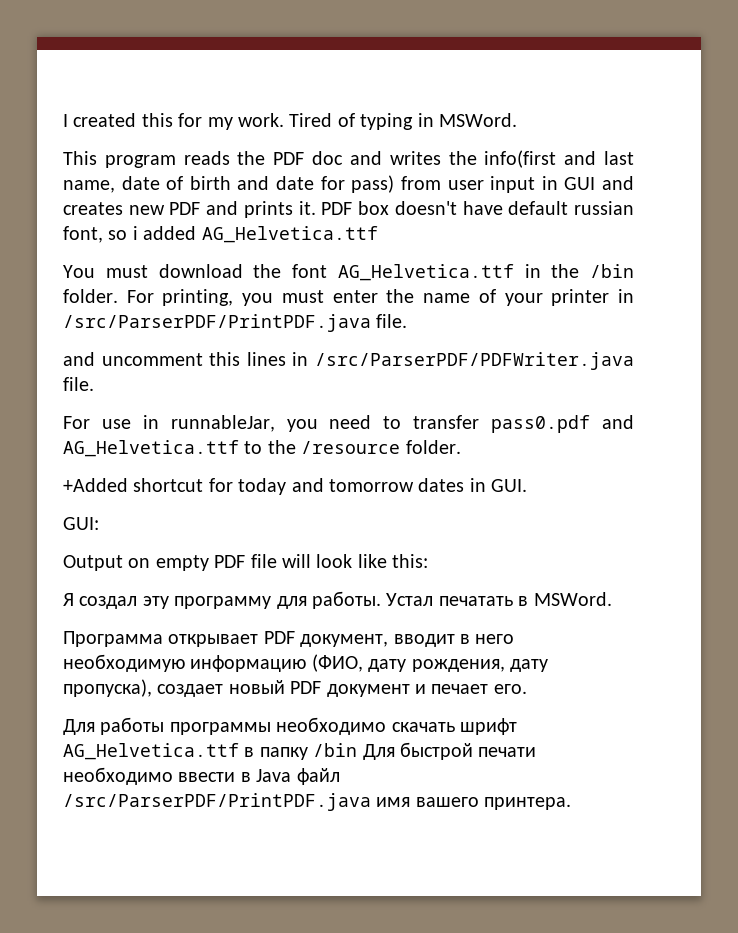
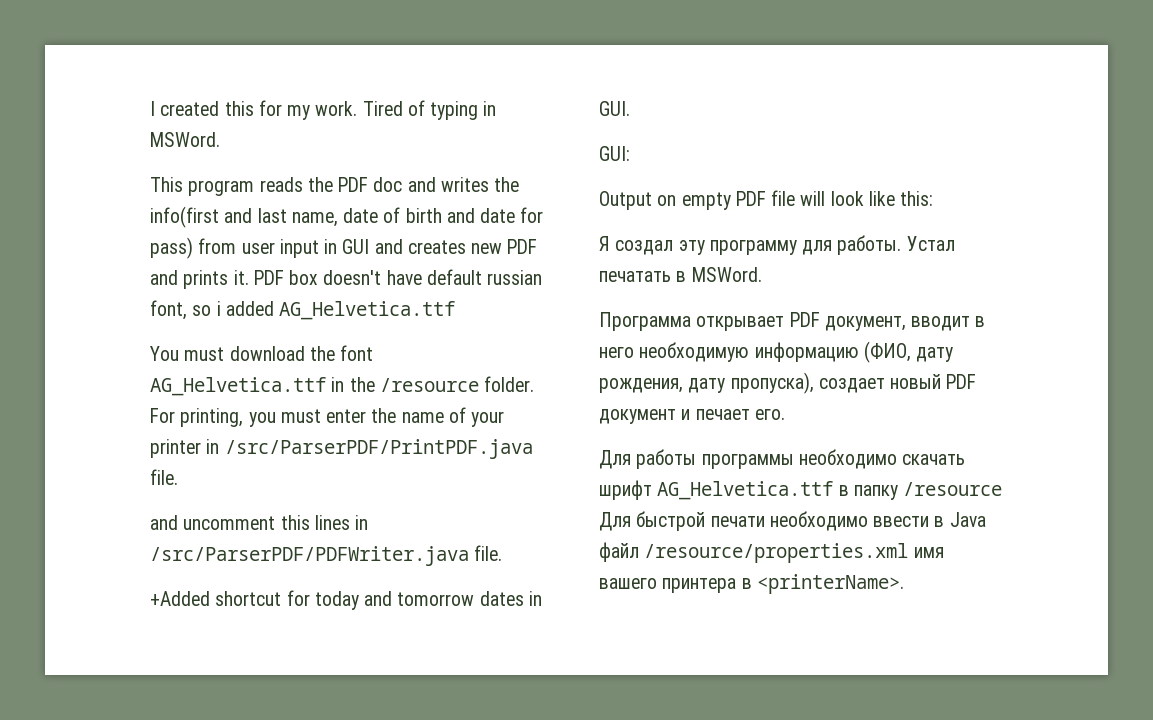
- You must download the font AG_Helvetica.ttf in the /bin folder.
+ You must download the font AG_Helvetica.ttf in the /resource folder.
- For use in runnableJar, you need to transfer pass0.pdf and AG_Helvetica.ttf to the /resource folder.
- Для работы программы необходимо скачать шрифт AG_Helvetica.ttf в папку /bin Для быстрой печати необходимо ввести в Java файл /src/ParserPDF/PrintPDF.java имя вашего принтера.
+ Для работы программы необходимо скачать шрифт AG_Helvetica.ttf в папку /resource Для быстрой печати необходимо ввести в Java файл /resource/properties.xml имя вашего принтера в <printerName>.

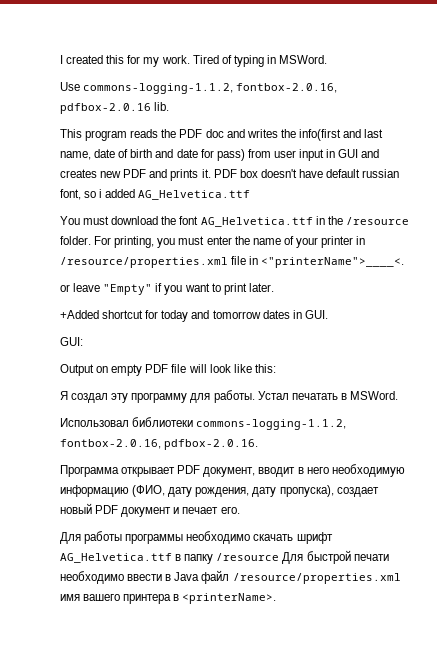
+ Use commons-logging-1.1.2, fontbox-2.0.16, pdfbox-2.0.16 lib.
- For printing, you must enter the name of your printer in /src/ParserPDF/PrintPDF.java file.
- and uncomment this lines in /src/ParserPDF/PDFWriter.java file.
+ For printing, you must enter the name of your printer in /resource/properties.xml file in <"printerName">____<.
+ or leave "Empty" if you want to print later.
+ Использовал библиотеки commons-logging-1.1.2, fontbox-2.0.16, pdfbox-2.0.16.

